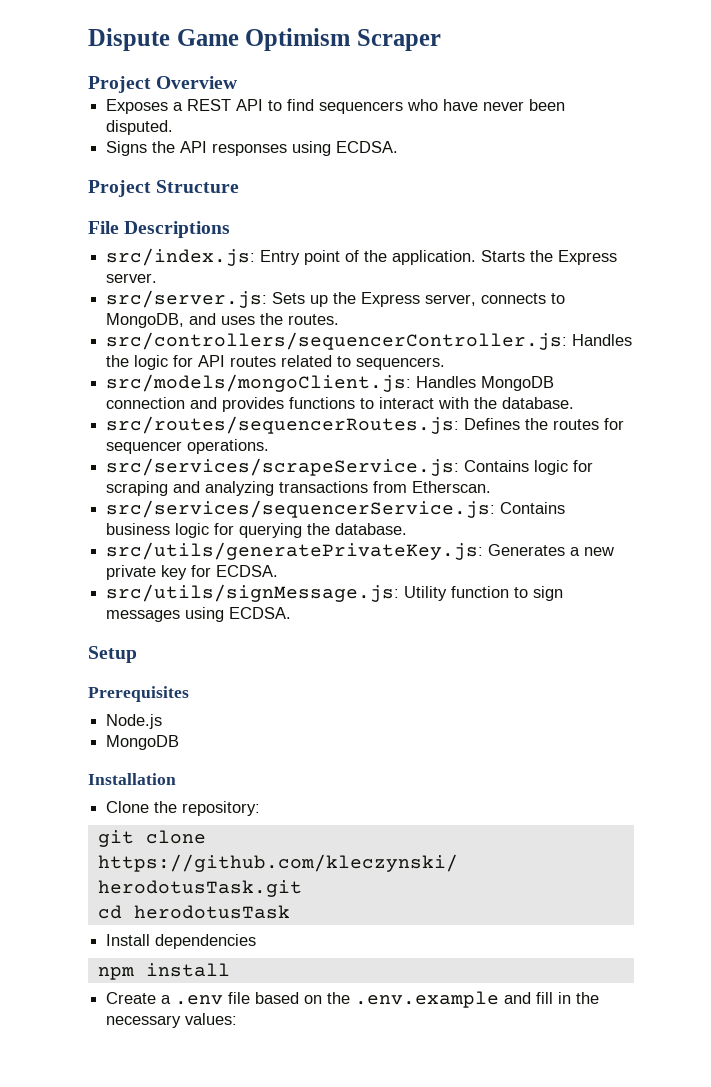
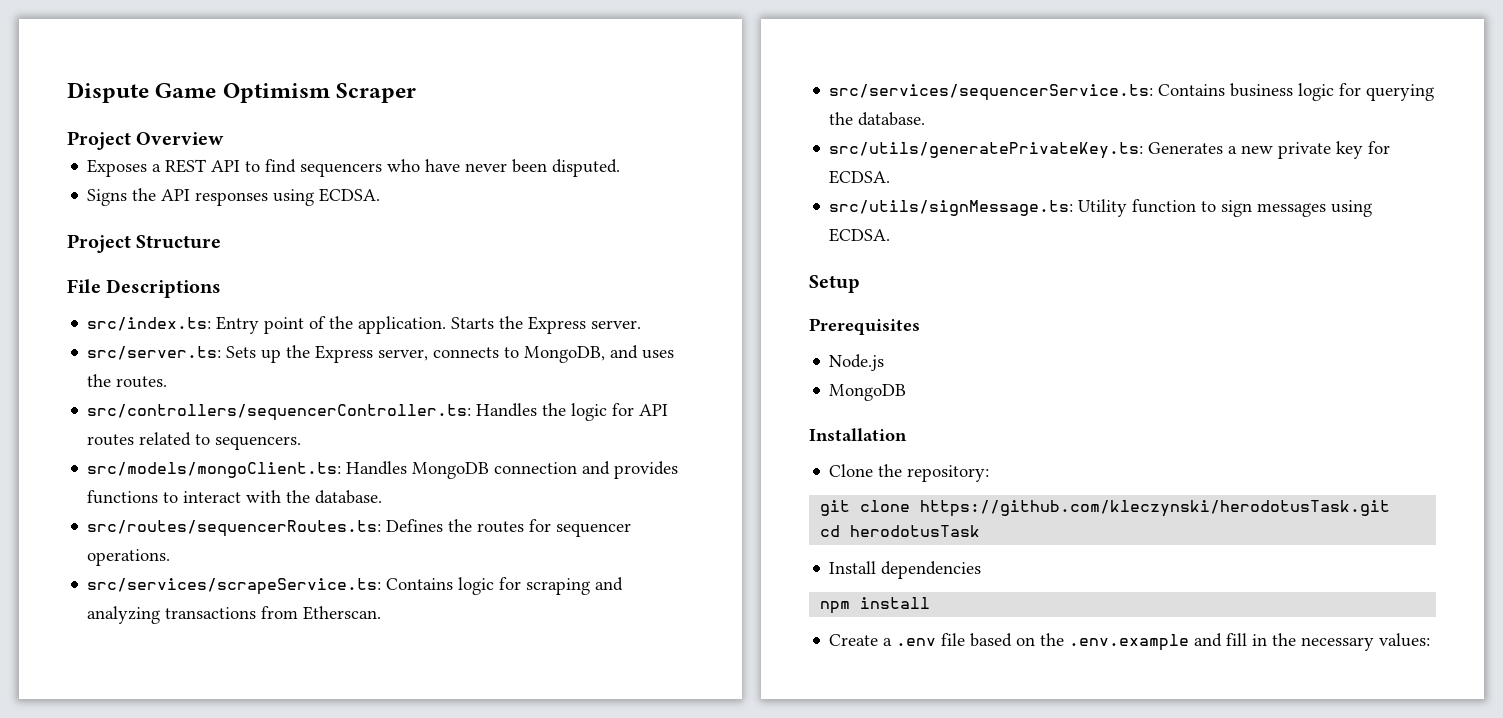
- src/index.js: Entry point of the application.
+ src/index.ts: Entry point of the application.
- src/server.js: Sets up the Express server, connects to MongoDB, and uses the routes.
+ src/server.ts: Sets up the Express server, connects to MongoDB, and uses the routes.
- src/controllers/sequencerController.js: Handles the logic for API routes related to sequencers.
+ src/controllers/sequencerController.ts: Handles the logic for API routes related to sequencers.
- src/models/mongoClient.js: Handles MongoDB connection and provides functions to interact with the database.
+ src/models/mongoClient.ts: Handles MongoDB connection and provides functions to interact with the database.
- src/routes/sequencerRoutes.js: Defines the routes for sequencer operations.
+ src/routes/sequencerRoutes.ts: Defines the routes for sequencer operations.
- src/services/scrapeService.js: Contains logic for scraping and analyzing transactions from Etherscan.
+ src/services/scrapeService.ts: Contains logic for scraping and analyzing transactions from Etherscan.
- src/services/sequencerService.js: Contains business logic for querying the database.
+ src/services/sequencerService.ts: Contains business logic for querying the database.
- src/utils/generatePrivateKey.js: Generates a new private key for ECDSA.
+ src/utils/generatePrivateKey.ts: Generates a new private key for ECDSA.
- src/utils/signMessage.js: Utility function to sign messages using ECDSA.
+ src/utils/signMessage.ts: Utility function to sign messages using ECDSA.

